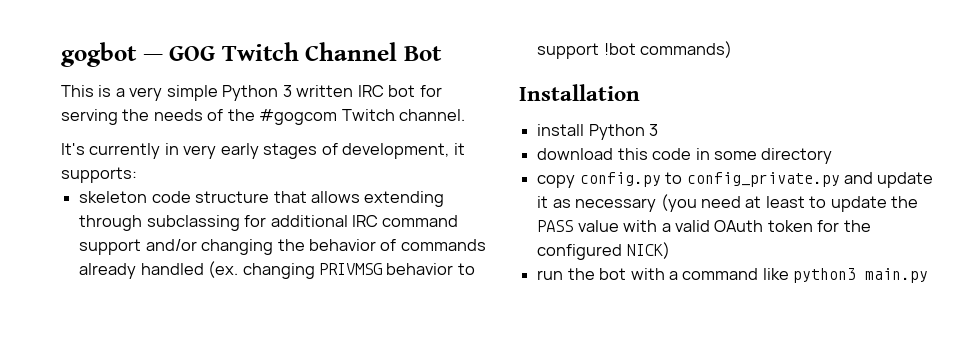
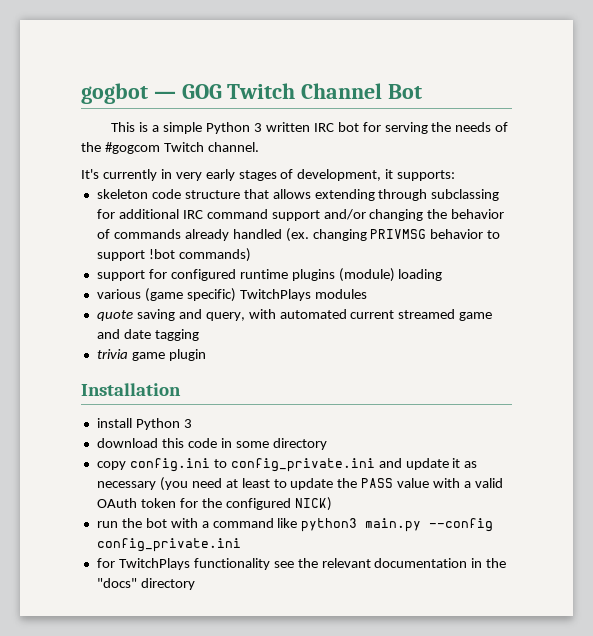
- This is a very simple Python 3 written IRC bot for serving the needs of the #gogcom Twitch channel.
+ This is a simple Python 3 written IRC bot for serving the needs of the #gogcom Twitch channel.
+ support for configured runtime plugins (module) loading
+ various (game specific) TwitchPlays modules
+ quote saving and query, with automated current streamed game and date tagging
+ trivia game plugin
- copy config.py to config_private.py and update it as necessary (you need at least to update the PASS value with a valid OAuth token for the configured NICK)
+ copy config.ini to config_private.ini and update it as necessary (you need at least to update the PASS value with a valid OAuth token for the configured NICK)
- run the bot with a command like python3 main.py
+ run the bot with a command like python3 main.py --config config_private.ini
+ for TwitchPlays functionality see the relevant documentation in the "docs" directory

